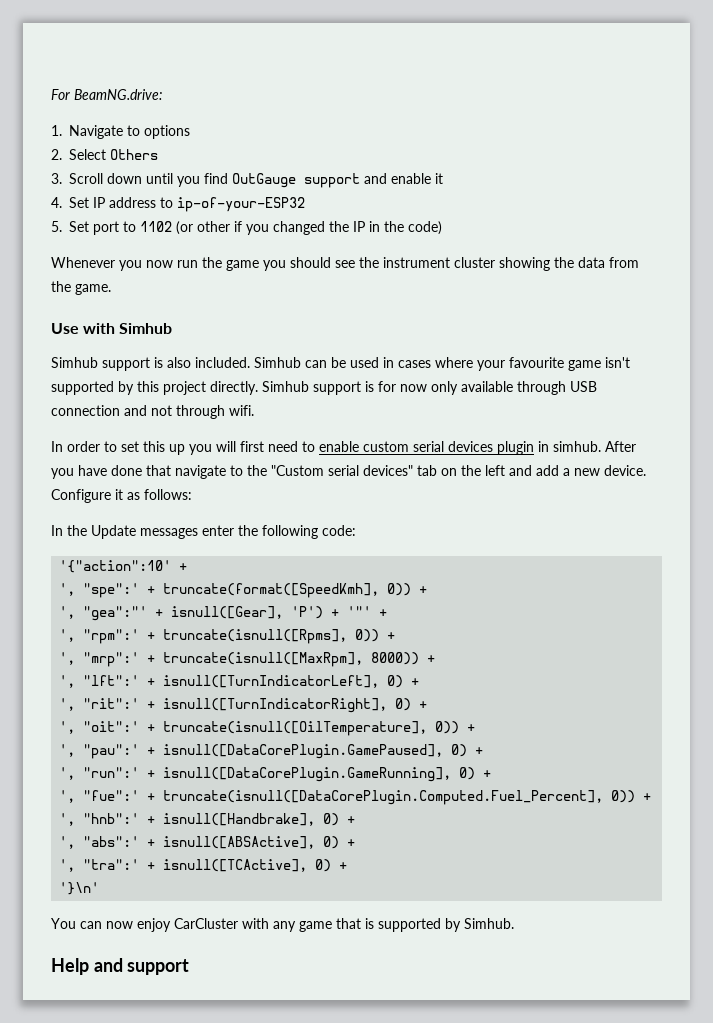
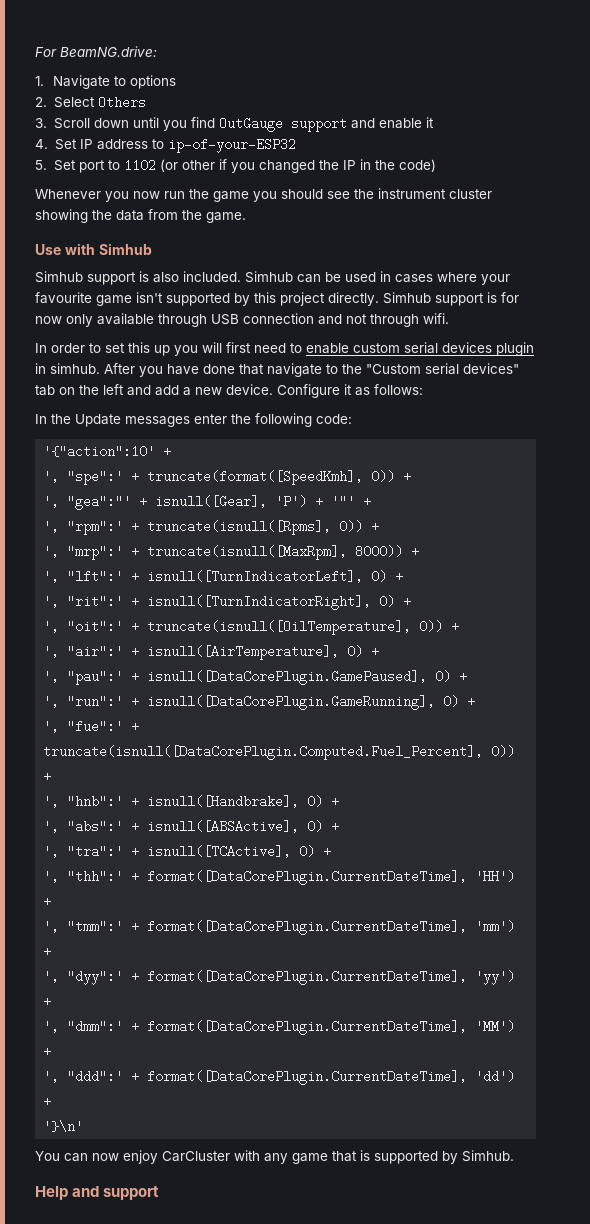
+ ', "air":' + isnull([AirTemperature], 0) +
+ ', "thh":' + format([DataCorePlugin.CurrentDateTime], 'HH') +
+ ', "tmm":' + format([DataCorePlugin.CurrentDateTime], 'mm') +
+ ', "dyy":' + format([DataCorePlugin.CurrentDateTime], 'yy') +
+ ', "dmm":' + format([DataCorePlugin.CurrentDateTime], 'MM') +
+ ', "ddd":' + format([DataCorePlugin.CurrentDateTime], 'dd') +

